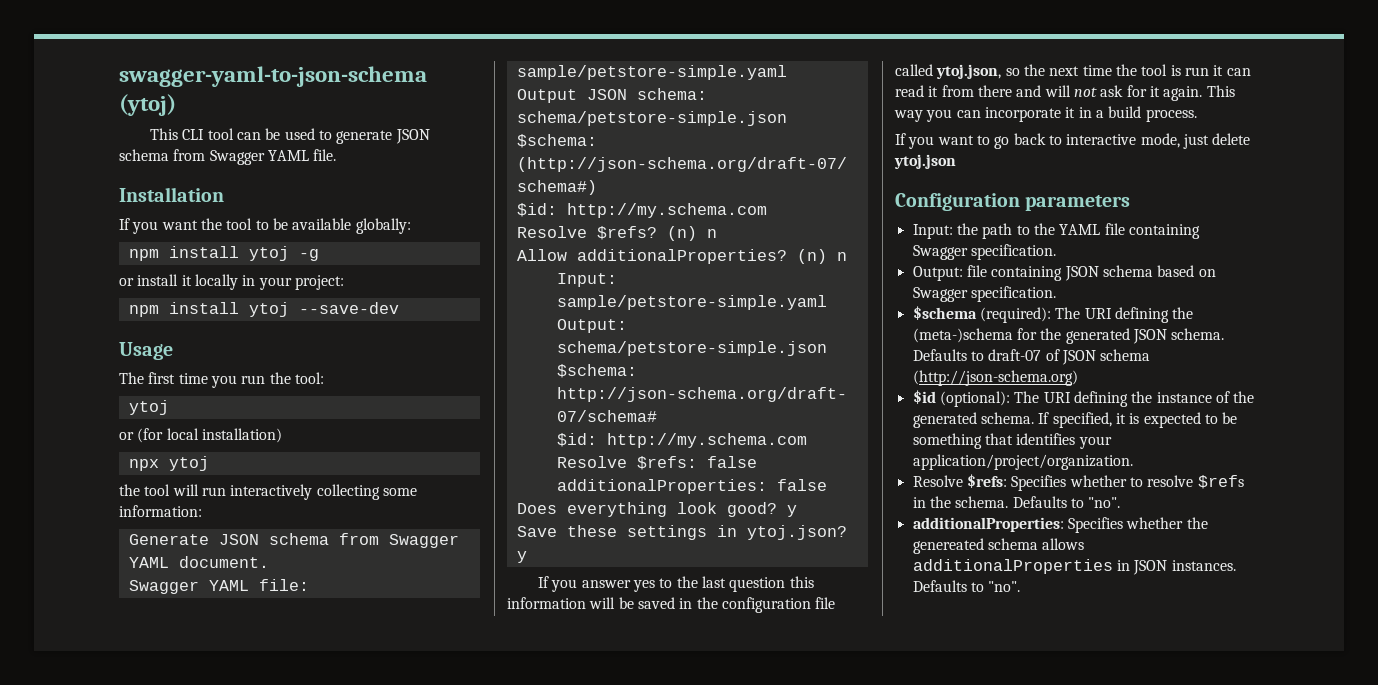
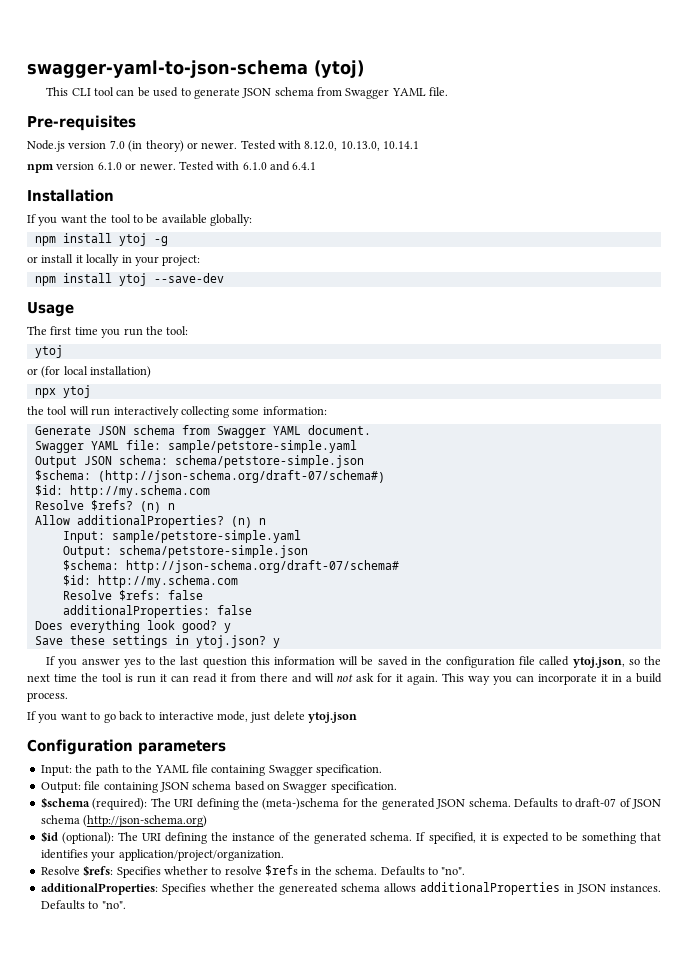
+ Pre-requisites
+ Node.js version 7.0 (in theory) or newer. Tested with 8.12.0, 10.13.0, 10.14.1
+ npm version 6.1.0 or newer. Tested with 6.1.0 and 6.4.1

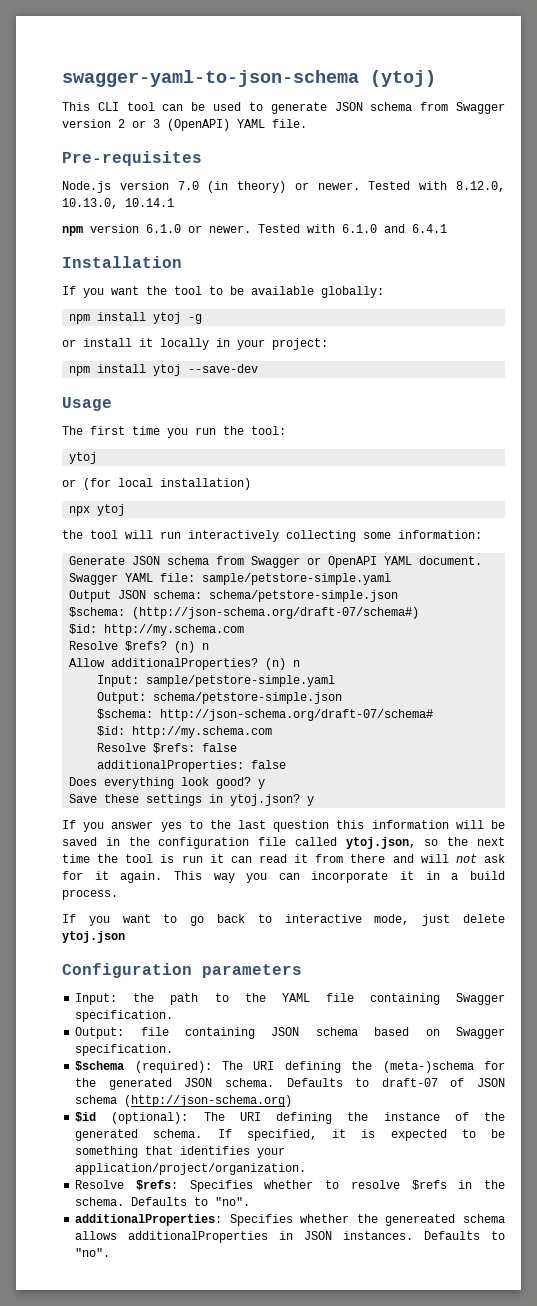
- This CLI tool can be used to generate JSON schema from Swagger YAML file.
+ This CLI tool can be used to generate JSON schema from Swagger version 2 or 3 (OpenAPI) YAML file.
- Generate JSON schema from Swagger YAML document.
+ Generate JSON schema from Swagger or OpenAPI YAML document.

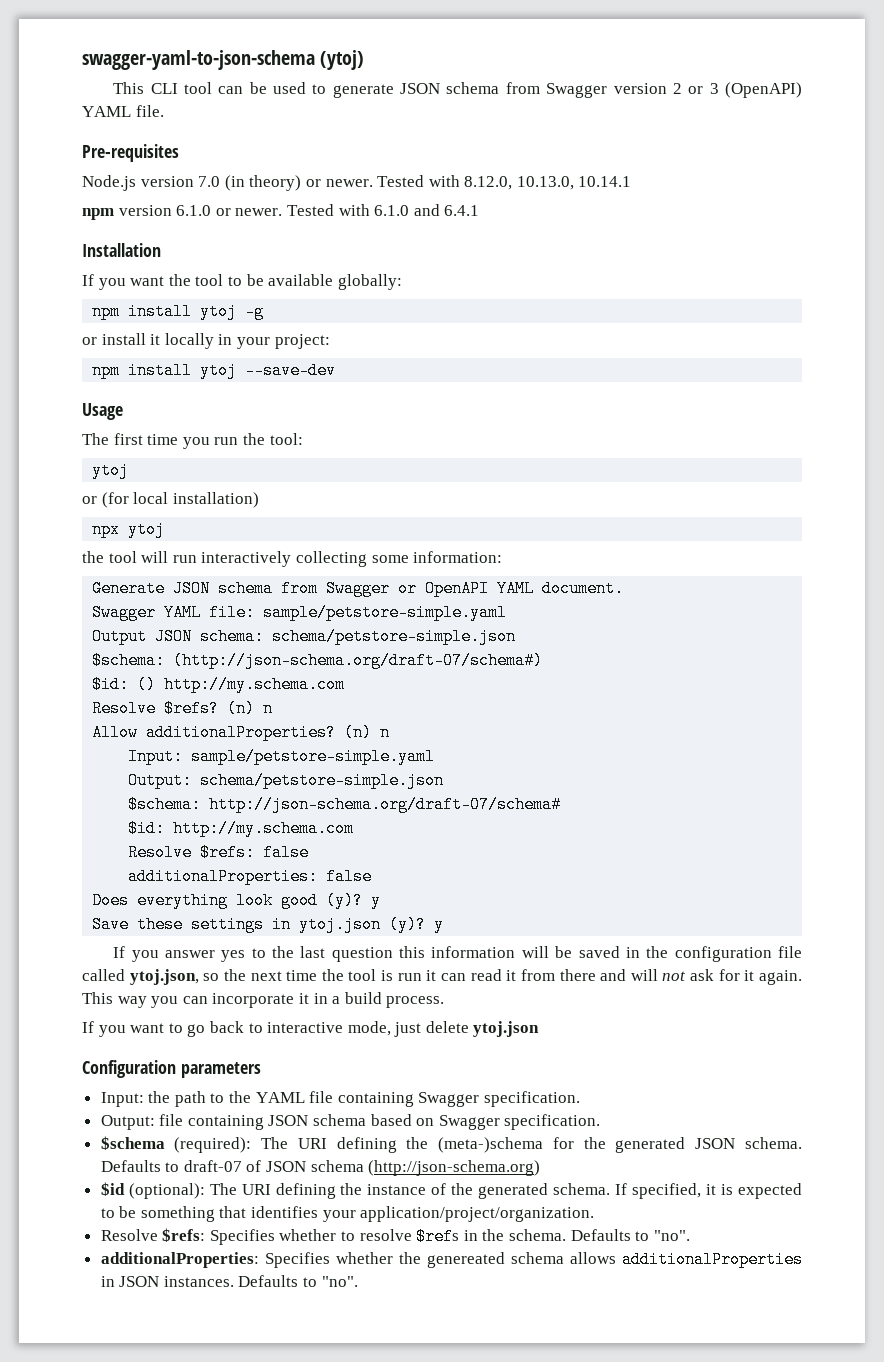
  $schema: (http://json-schema.org/draft-07/schema#)
- $id: http://my.schema.com
+ $id: () http://my.schema.com
- Does everything look good? y
+ Does everything look good (y)? y
- Save these settings in ytoj.json? y
+ Save these settings in ytoj.json (y)? y

